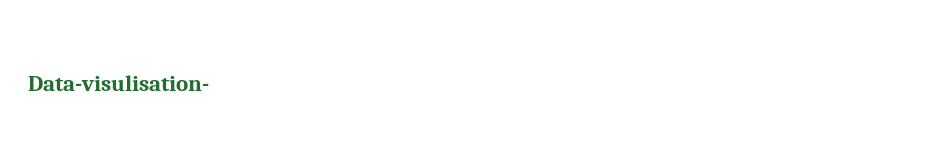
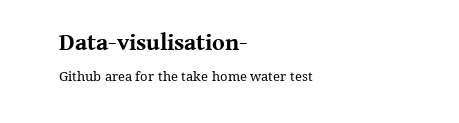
+ Github area for the take home water test

